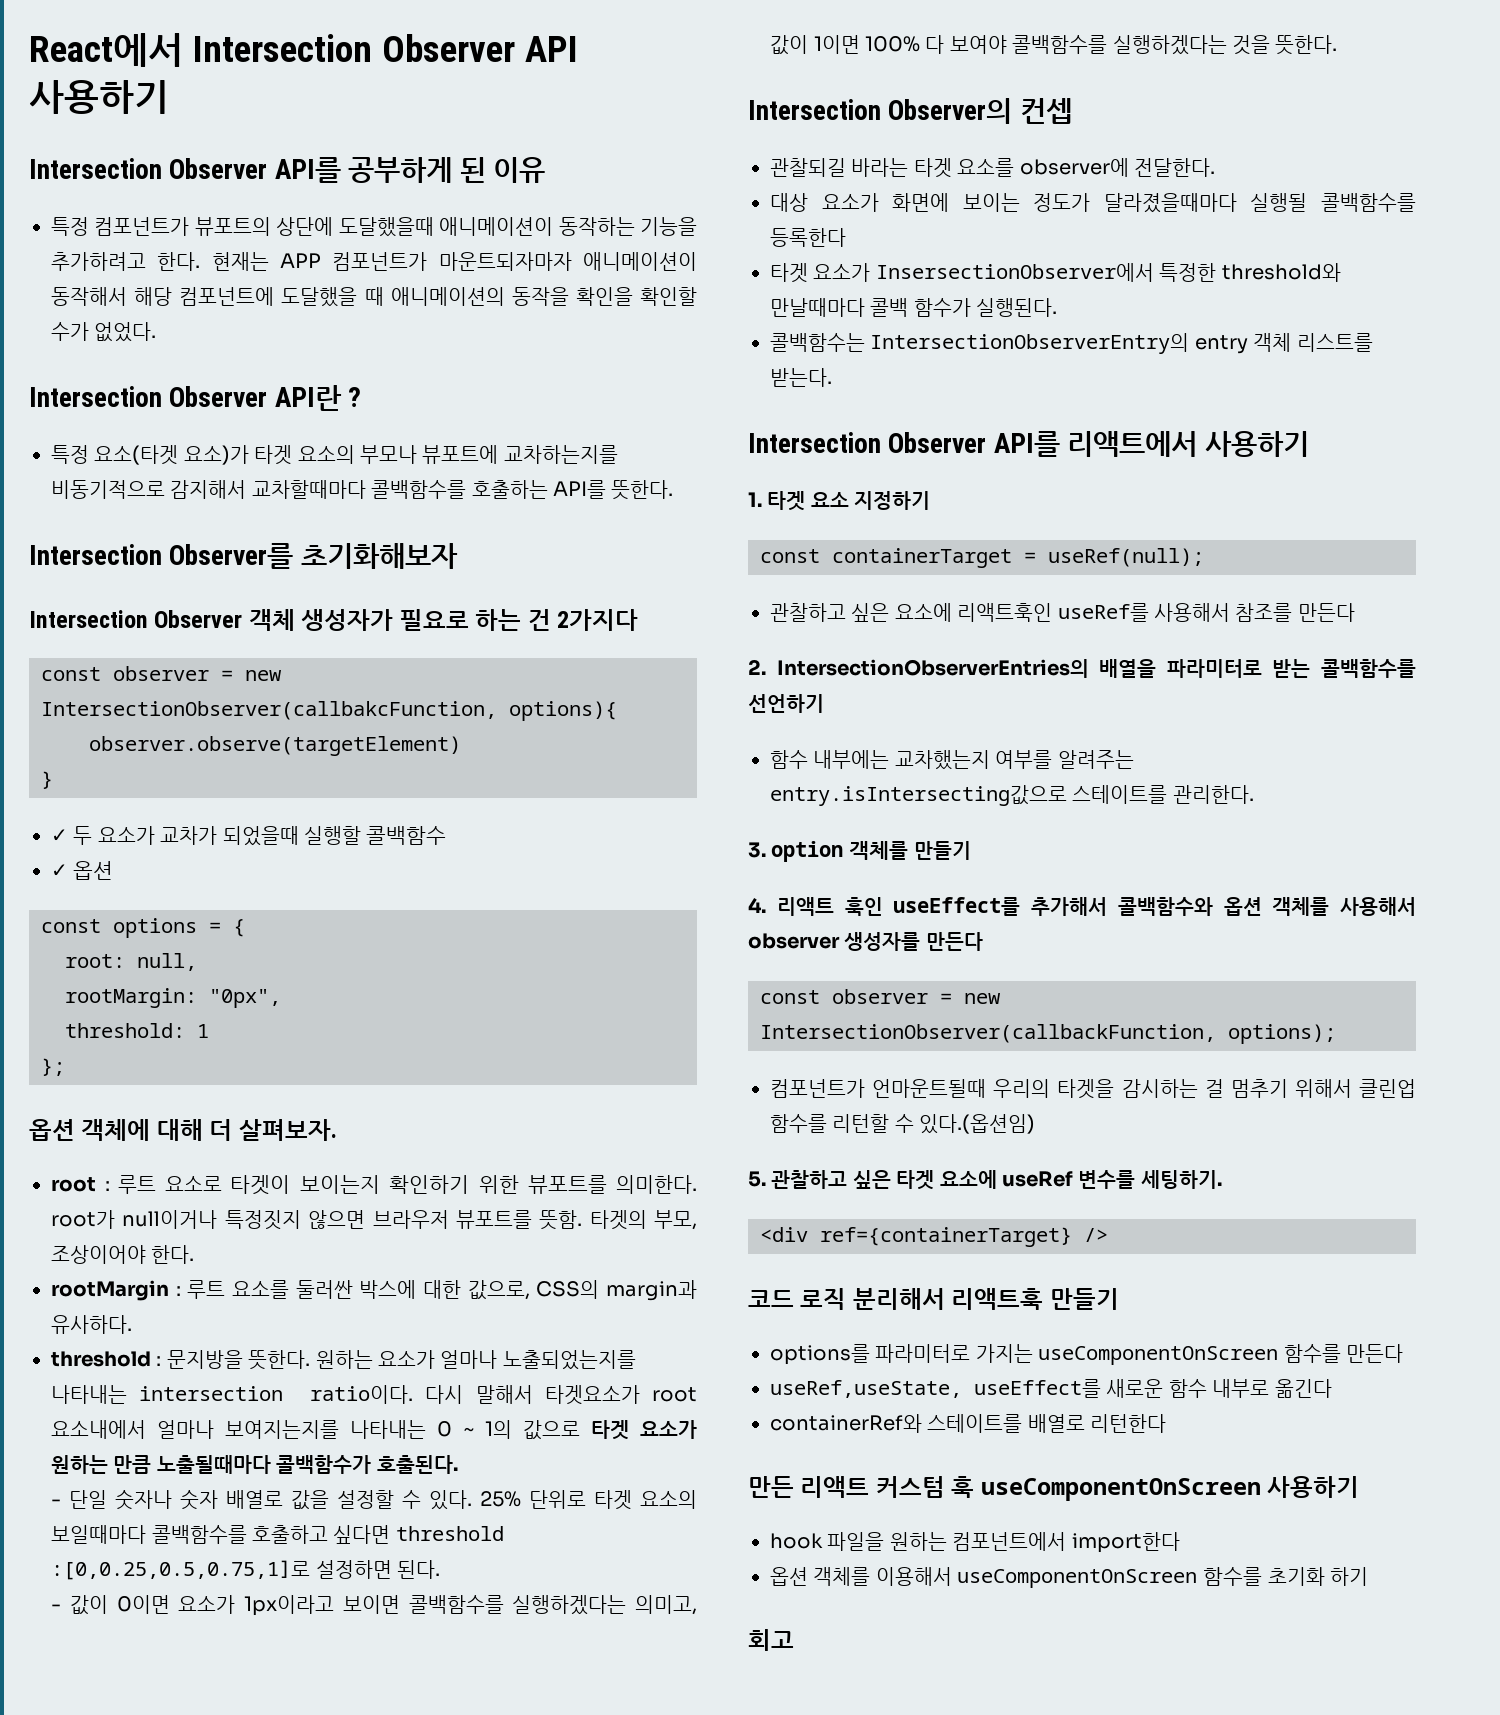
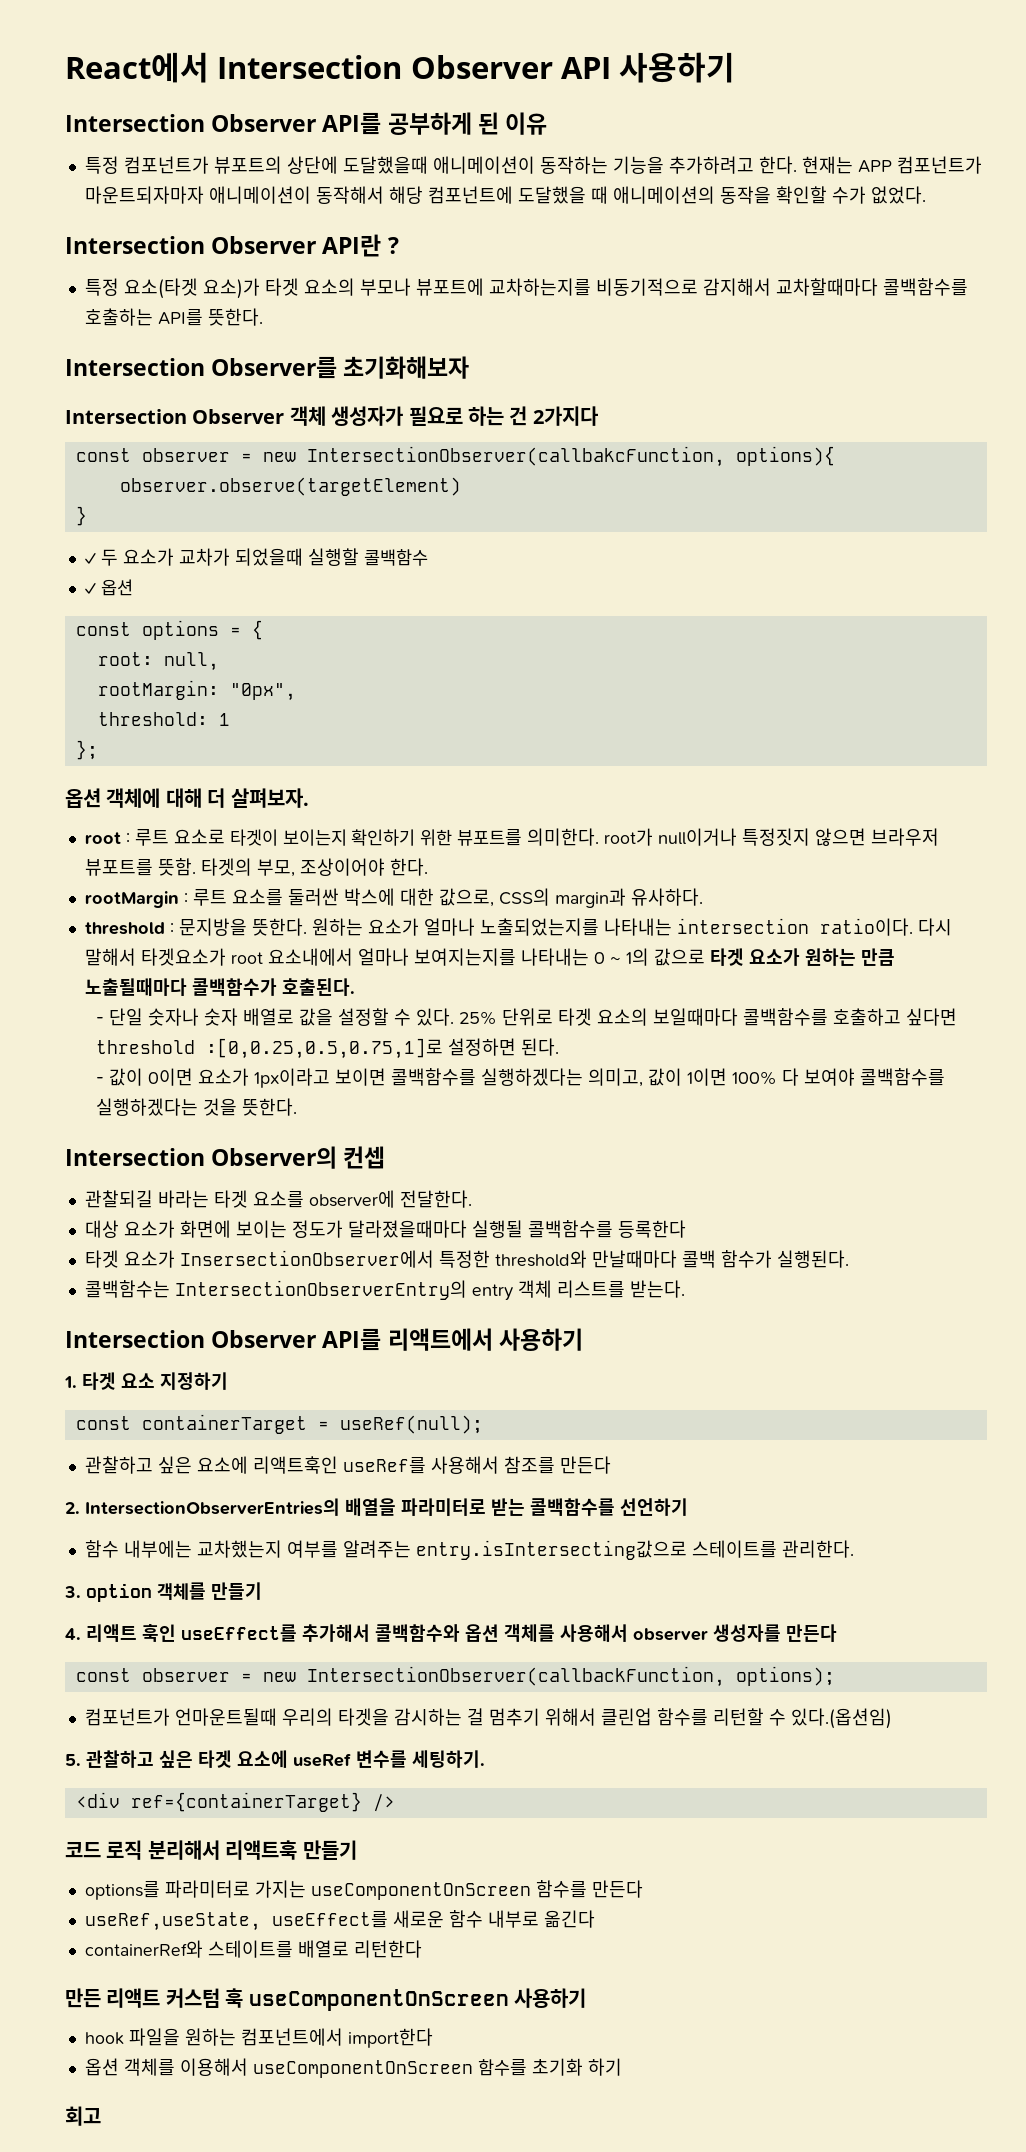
- 현재는 APP 컴포넌트가 마운트되자마자 애니메이션이 동작해서 해당 컴포넌트에 도달했을 때 애니메이션의 동작을 확인을 확인할 수가 없었다.
+ 현재는 APP 컴포넌트가 마운트되자마자 애니메이션이 동작해서 해당 컴포넌트에 도달했을 때 애니메이션의 동작을 확인할 수가 없었다.

